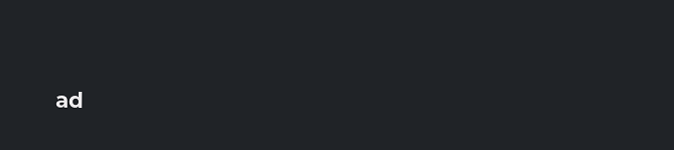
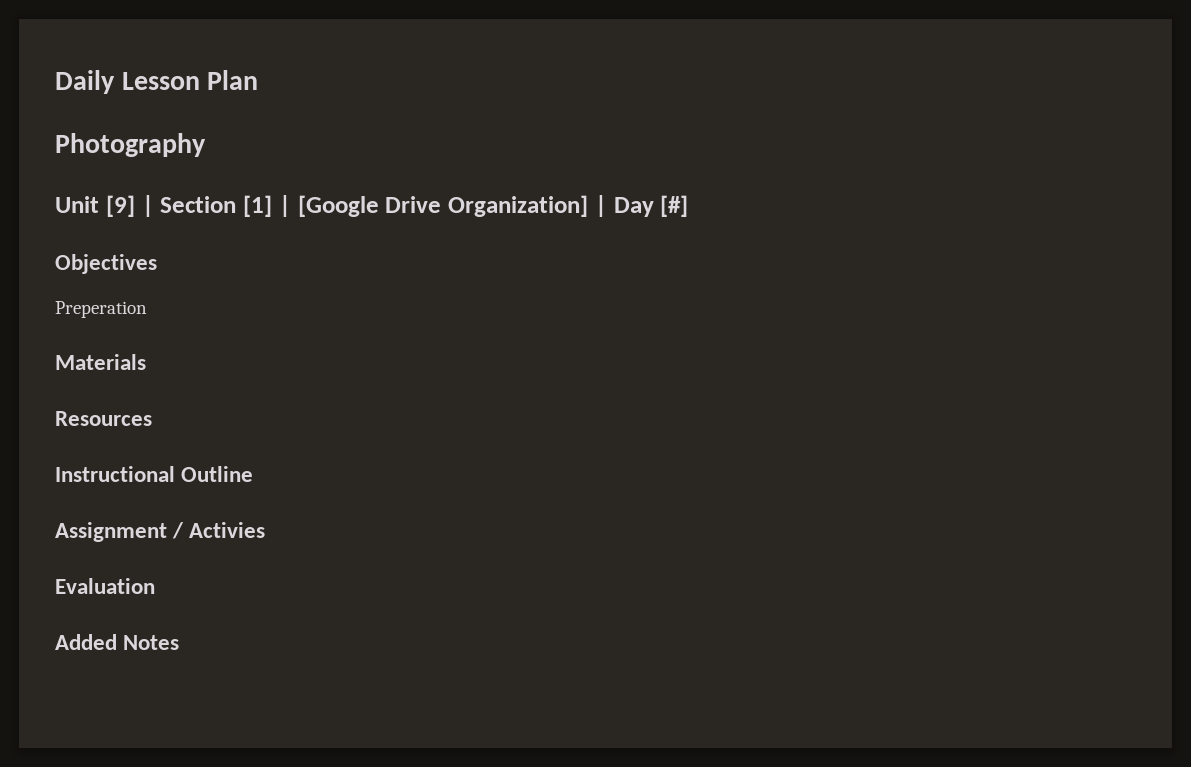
- ad
+ Daily Lesson Plan
+ Photography
+ Unit [9] | Section [1] | [Google Drive Organization] | Day [#]
+ Objectives
+ Preperation
+ Materials
+ Resources
+ Instructional Outline
+ Assignment / Activies
+ Evaluation
+ Added Notes

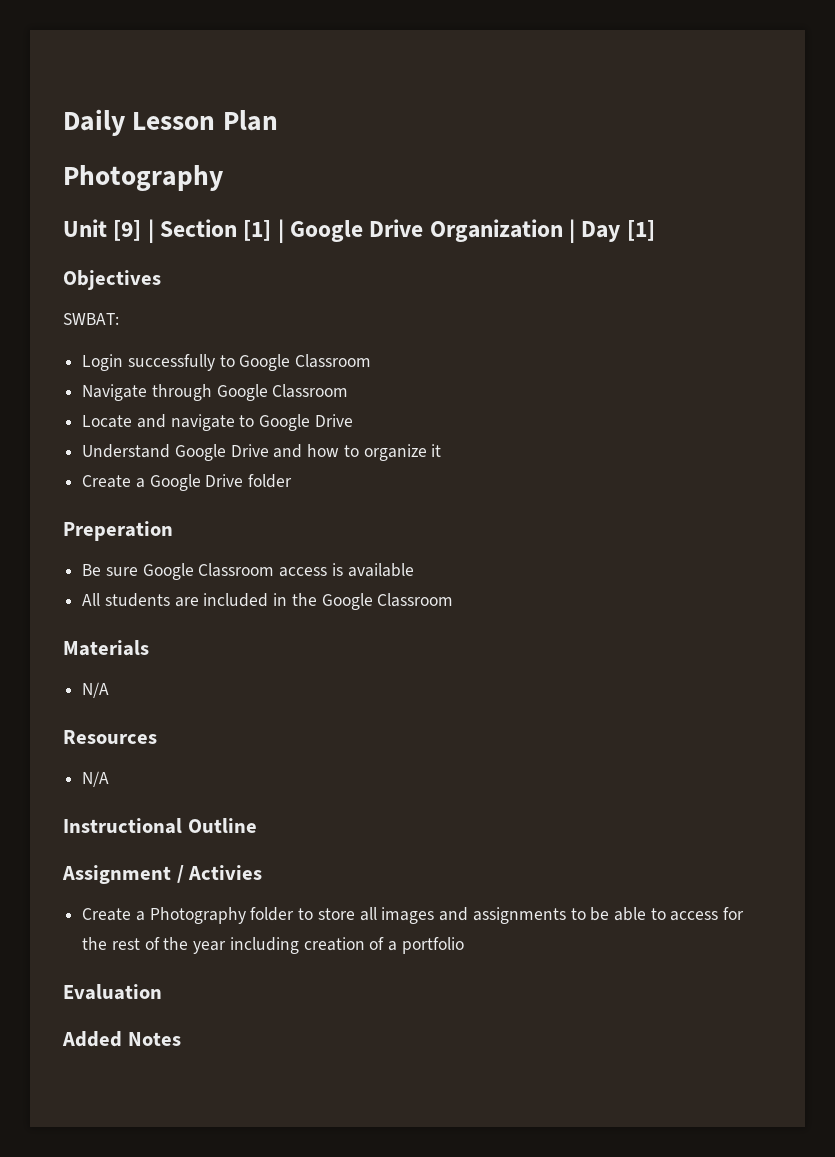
- Unit [9] | Section [1] | [Google Drive Organization] | Day [#]
+ Unit [9] | Section [1] | Google Drive Organization | Day [1]
+ SWBAT:
+ Login successfully to Google Classroom
+ Navigate through Google Classroom
+ Locate and navigate to Google Drive
+ Understand Google Drive and how to organize it
+ Create a Google Drive folder
  Preperation
+ Be sure Google Classroom access is available
+ All students are included in the Google Classroom
  Materials
+ N/A
  Resources
+ N/A
+ Create a Photography folder to store all images and assignments to be able to access for the rest of the year including creation of a portfolio

